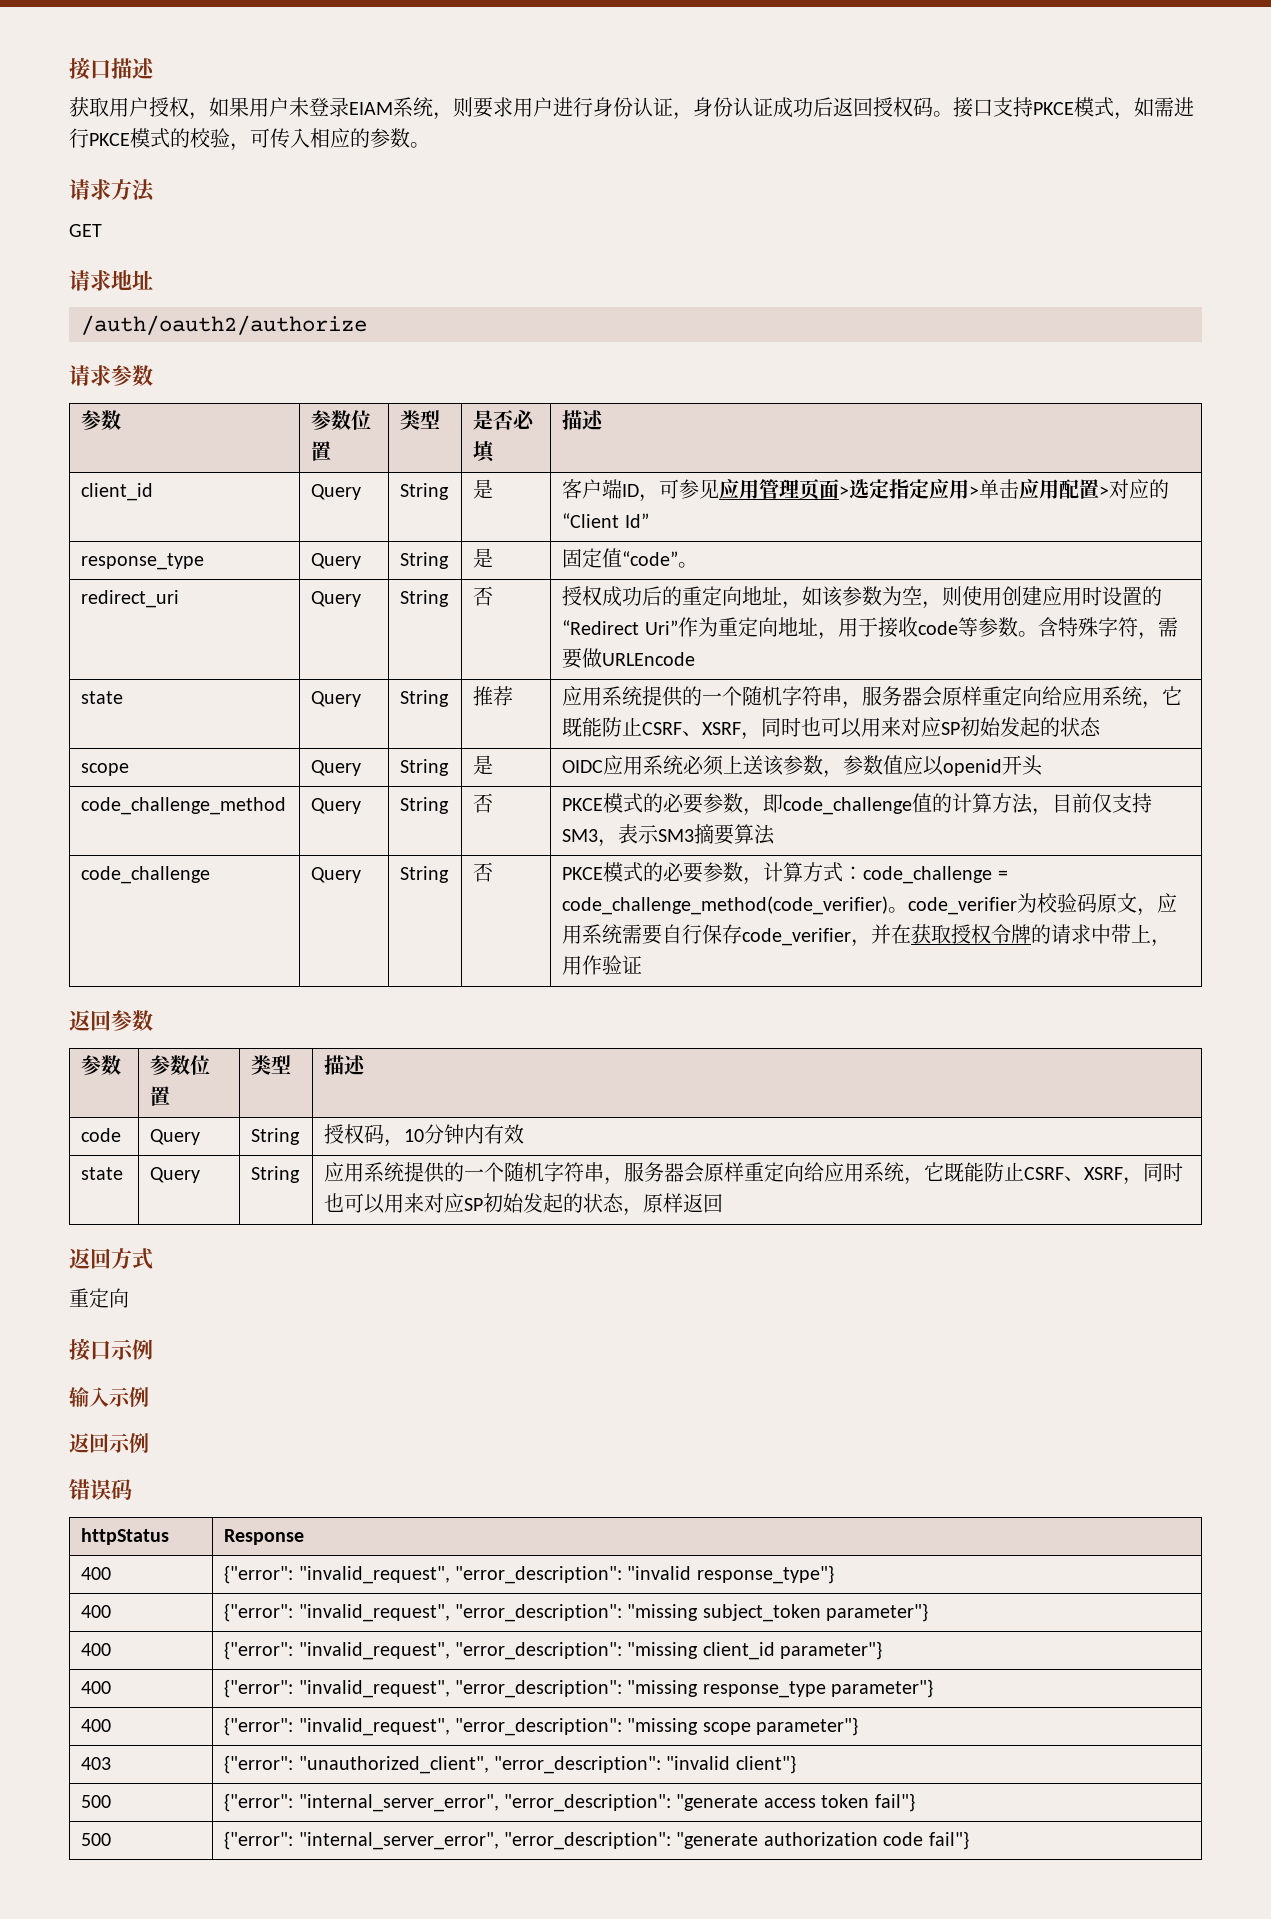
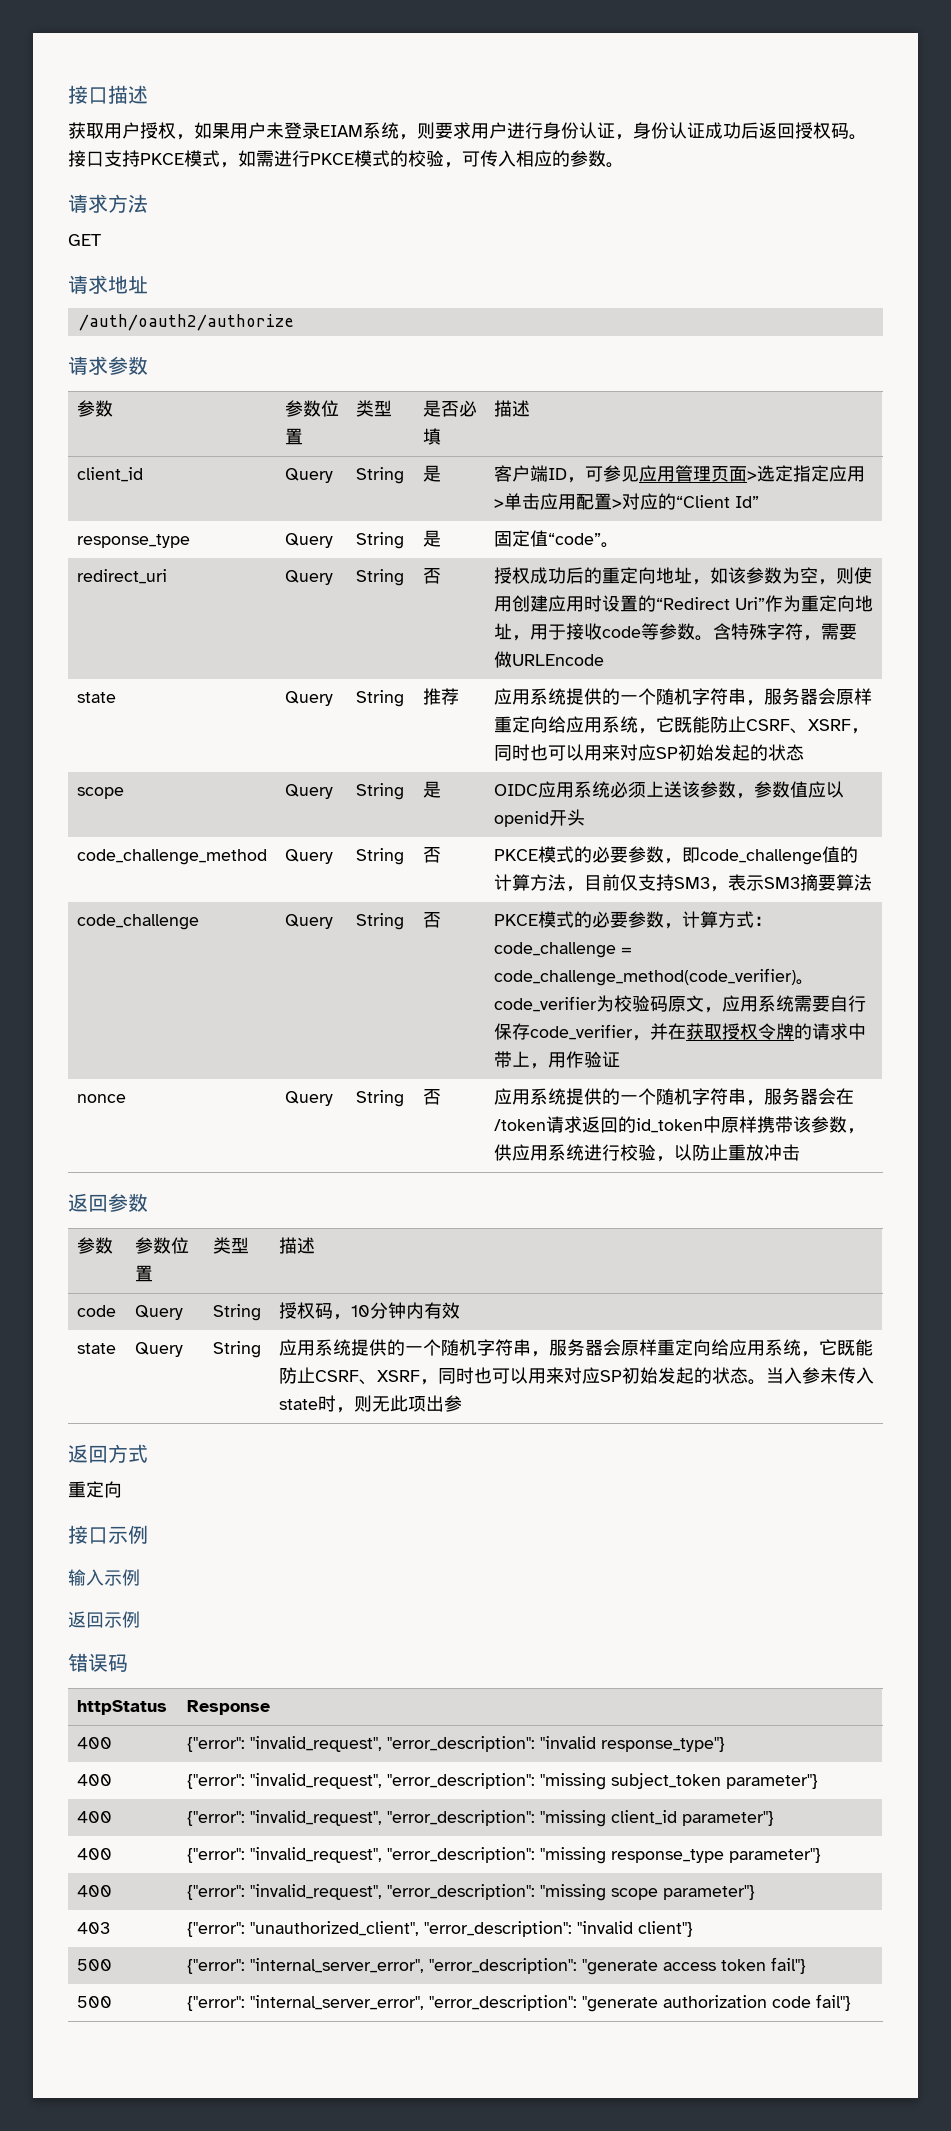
+ nonce | Query | String | 否 | 应用系统提供的一个随机字符串，服务器会在/token请求返回的id_token中原样携带该参数，供应用系统进行校验，以防止重放冲击
- 应用系统提供的一个随机字符串，服务器会原样重定向给应用系统，它既能防止CSRF、XSRF，同时也可以用来对应SP初始发起的状态，原样返回
+ 应用系统提供的一个随机字符串，服务器会原样重定向给应用系统，它既能防止CSRF、XSRF，同时也可以用来对应SP初始发起的状态。当入参未传入state时，则无此项出参

